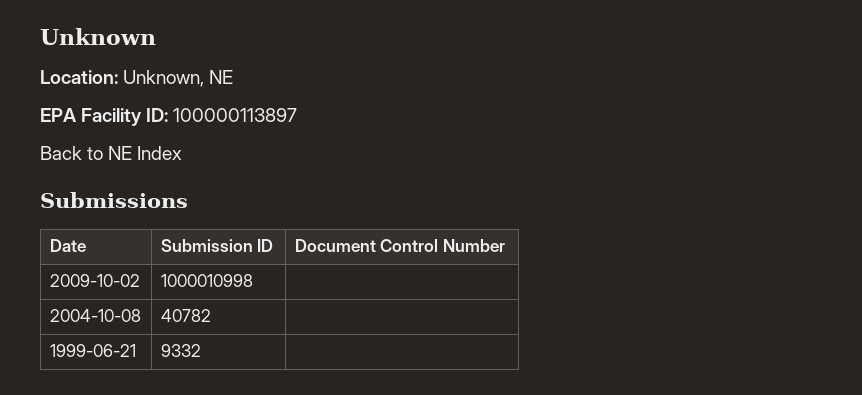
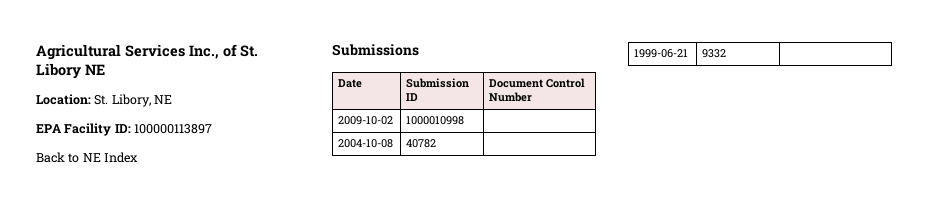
- Unknown
+ Agricultural Services Inc., of St. Libory NE
- Location: Unknown, NE
+ Location: St. Libory, NE

